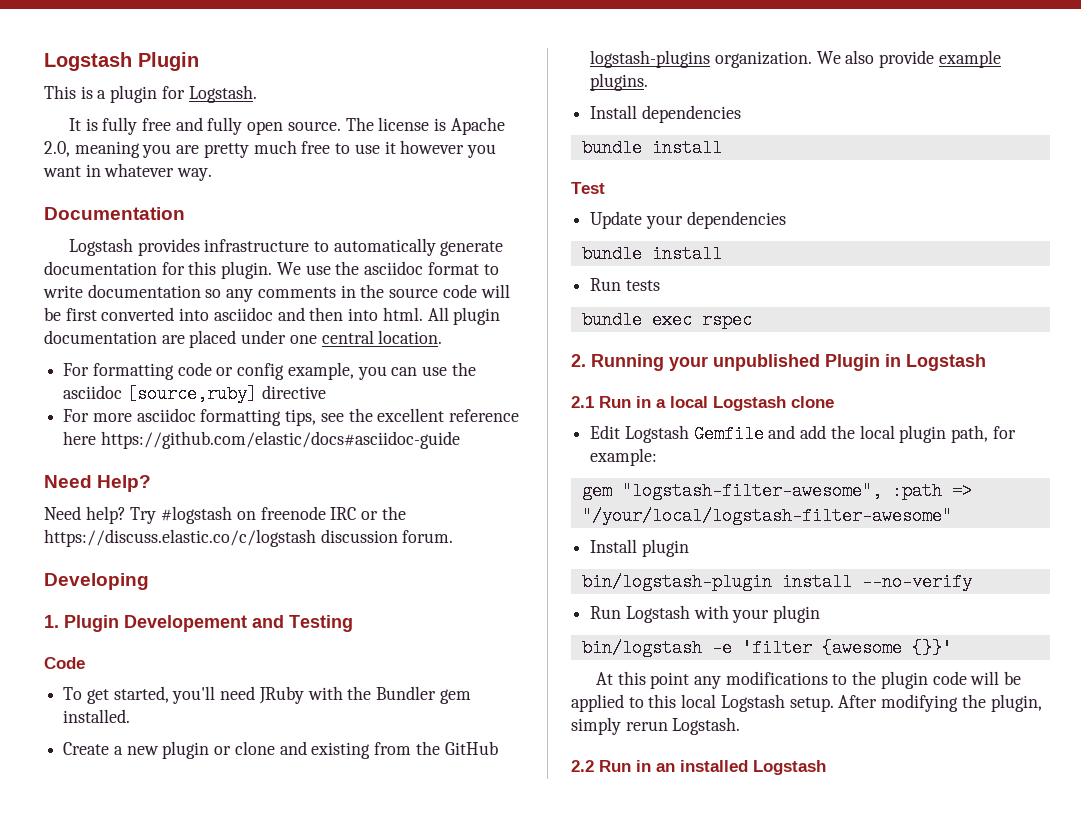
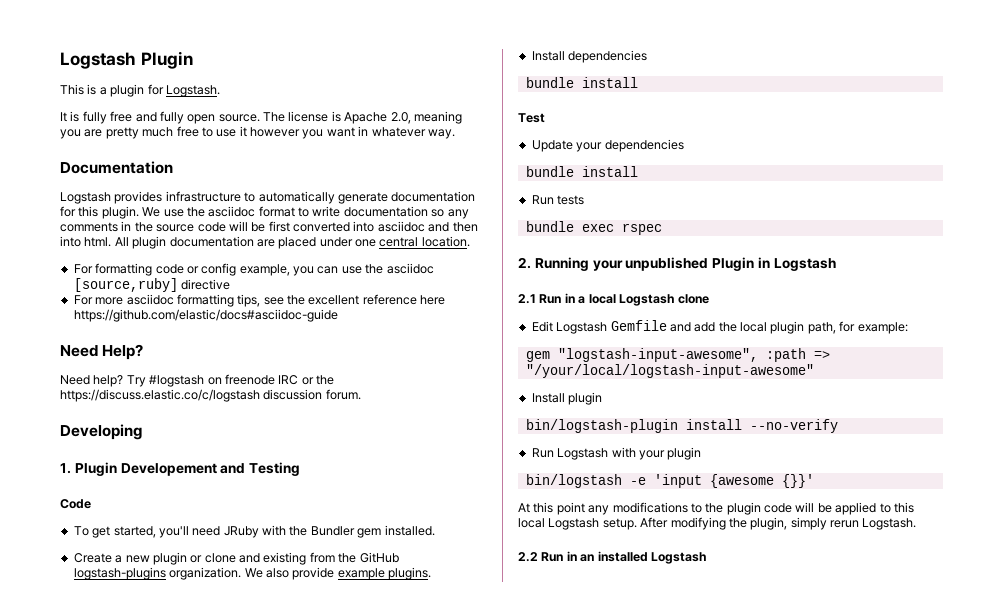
- gem "logstash-filter-awesome", :path => "/your/local/logstash-filter-awesome"
+ gem "logstash-input-awesome", :path => "/your/local/logstash-input-awesome"
- bin/logstash -e 'filter {awesome {}}'
+ bin/logstash -e 'input {awesome {}}'

